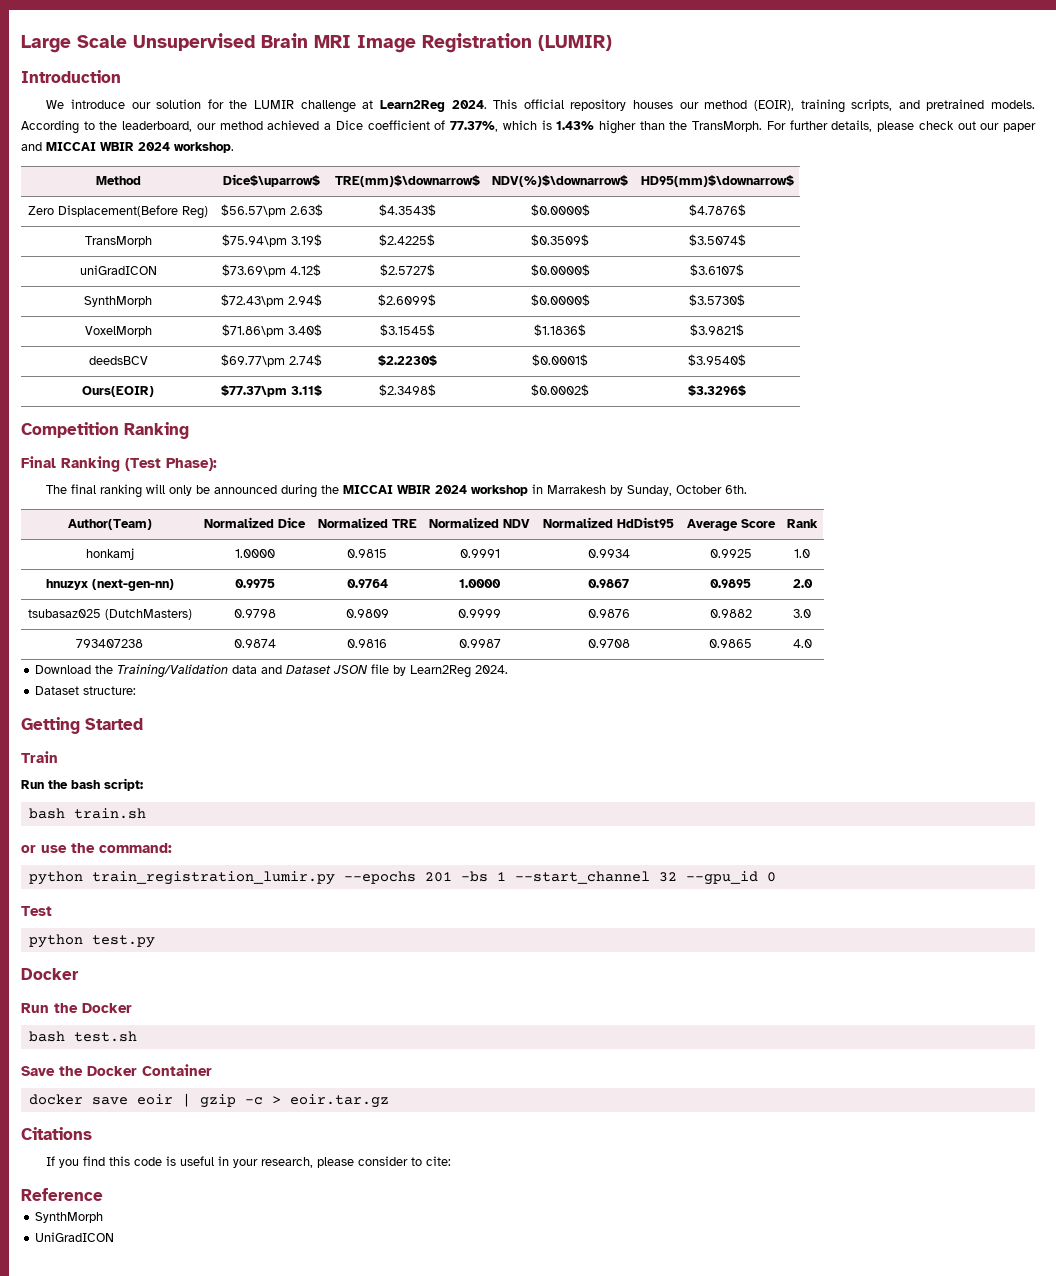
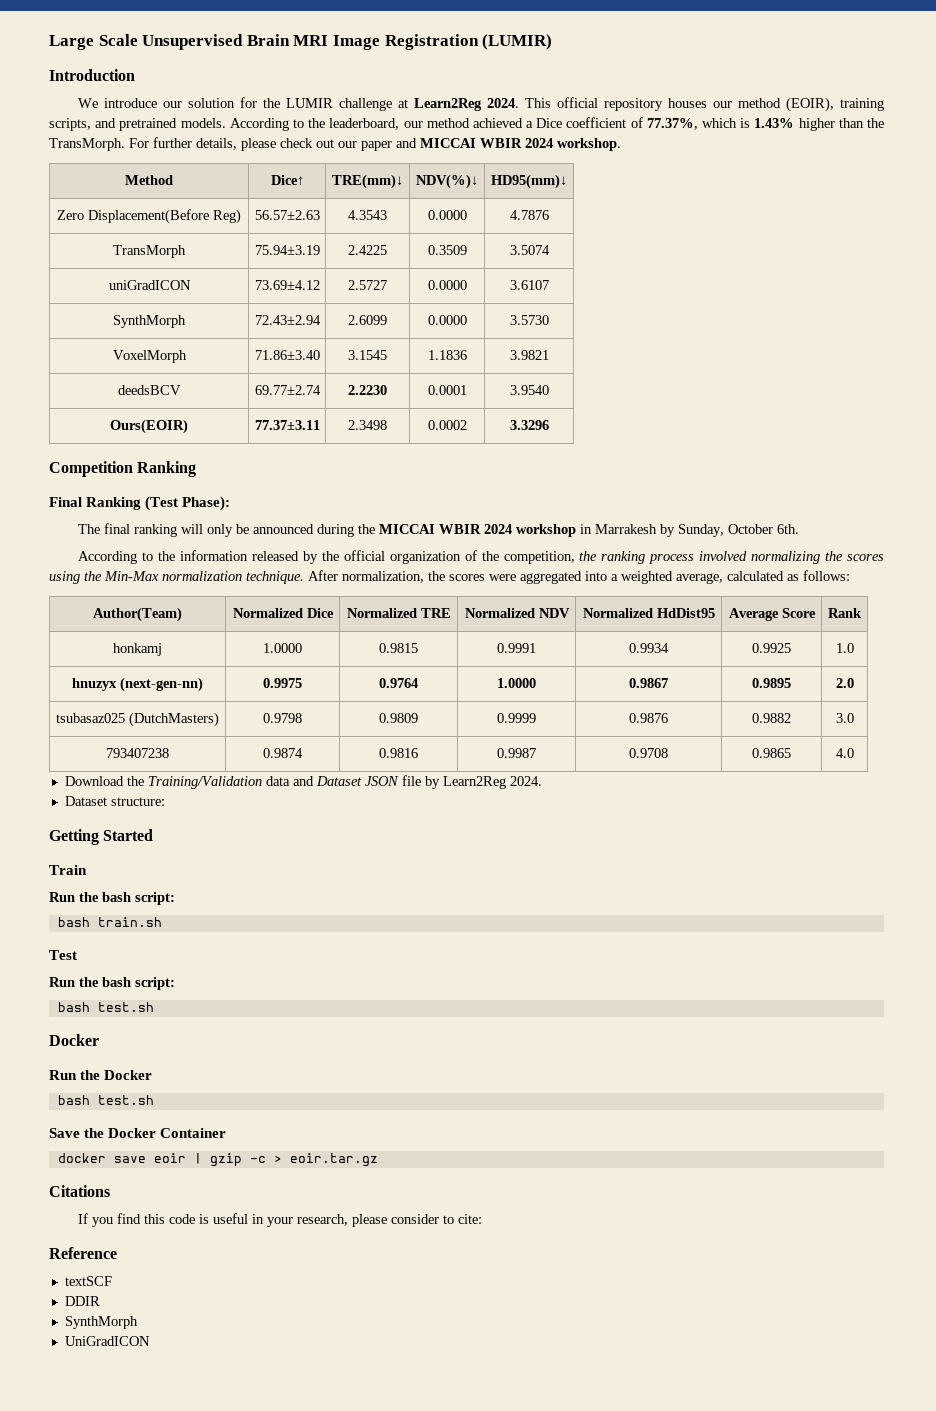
- Method | Dice$\uparrow$ | TRE(mm)$\downarrow$ | NDV(%)$\downarrow$ | HD95(mm)$\downarrow$
+ Method | Dice↑ | TRE(mm)↓ | NDV(%)↓ | HD95(mm)↓
- Zero Displacement(Before Reg) | $56.57\pm 2.63$ | $4.3543$ | $0.0000$ | $4.7876$
- TransMorph | $75.94\pm 3.19$ | $2.4225$ | $0.3509$ | $3.5074$
- uniGradICON | $73.69\pm 4.12$ | $2.5727$ | $0.0000$ | $3.6107$
- SynthMorph | $72.43\pm 2.94$ | $2.6099$ | $0.0000$ | $3.5730$
- VoxelMorph | $71.86\pm 3.40$ | $3.1545$ | $1.1836$ | $3.9821$
- deedsBCV | $69.77\pm 2.74$ | $2.2230$ | $0.0001$ | $3.9540$
- Ours(EOIR) | $77.37\pm 3.11$ | $2.3498$ | $0.0002$ | $3.3296$
+ Zero Displacement(Before Reg) | 56.57±2.63 | 4.3543 | 0.0000 | 4.7876
+ TransMorph | 75.94±3.19 | 2.4225 | 0.3509 | 3.5074
+ uniGradICON | 73.69±4.12 | 2.5727 | 0.0000 | 3.6107
+ SynthMorph | 72.43±2.94 | 2.6099 | 0.0000 | 3.5730
+ VoxelMorph | 71.86±3.40 | 3.1545 | 1.1836 | 3.9821
+ deedsBCV | 69.77±2.74 | 2.2230 | 0.0001 | 3.9540
+ Ours(EOIR) | 77.37±3.11 | 2.3498 | 0.0002 | 3.3296
+ According to the information released by the official organization of the competition, the ranking process involved normalizing the scores using the Min-Max normalization technique. After normalization, the scores were aggregated into a weighted average, calculated as follows:
- or use the command:
- python train_registration_lumir.py --epochs 201 -bs 1 --start_channel 32 --gpu_id 0
  Test
- python test.py
+ Run the bash script:
+ bash test.sh
+ textSCF
+ DDIR

